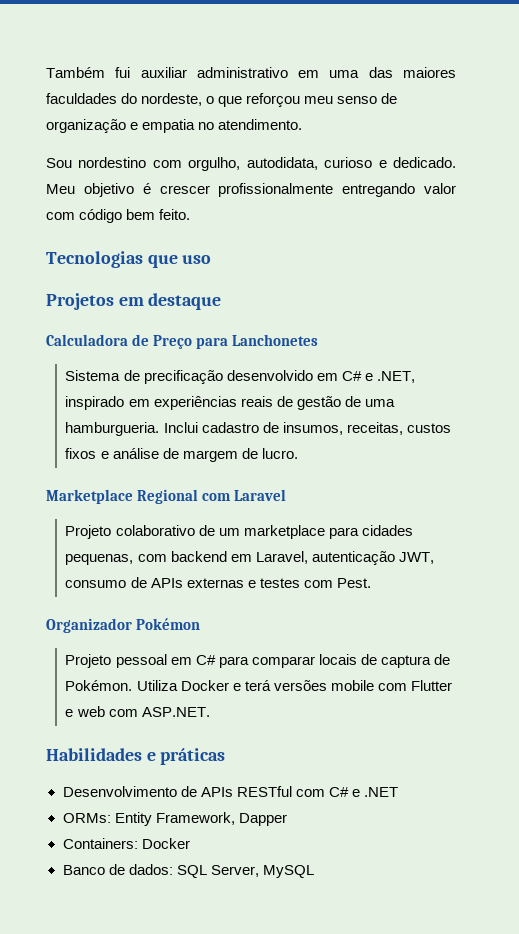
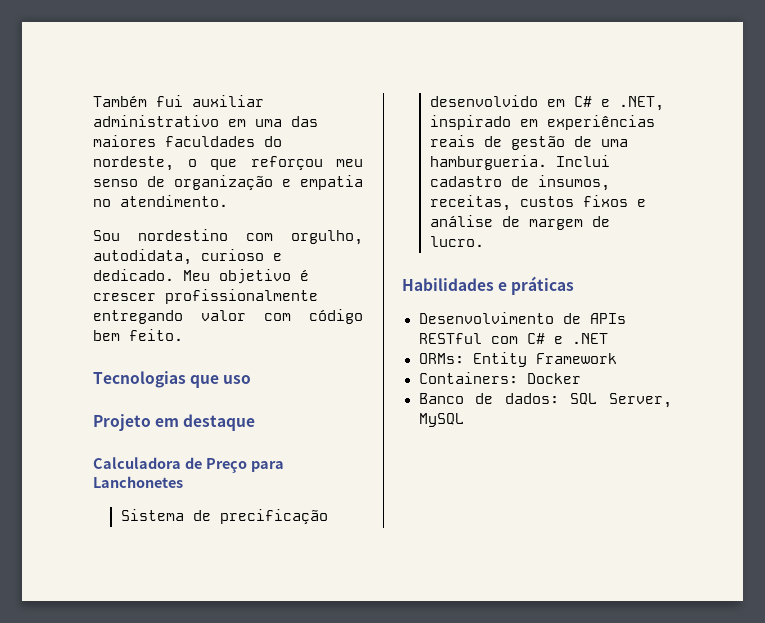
- Projetos em destaque
+ Projeto em destaque
- Marketplace Regional com Laravel
- Projeto colaborativo de um marketplace para cidades pequenas, com backend em Laravel, autenticação JWT, consumo de APIs externas e testes com Pest.
- Organizador Pokémon
- Projeto pessoal em C# para comparar locais de captura de Pokémon. Utiliza Docker e terá versões mobile com Flutter e web com ASP.NET.
- ORMs: Entity Framework, Dapper
+ ORMs: Entity Framework

